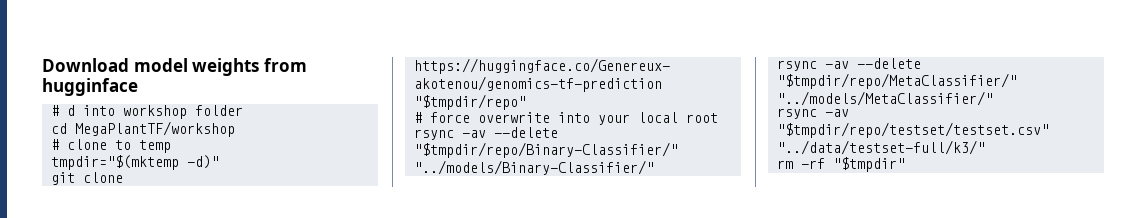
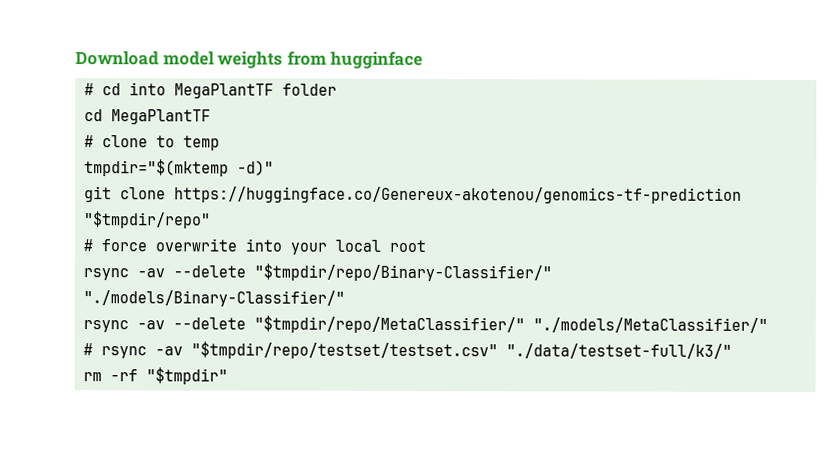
- # d into workshop folder
+ # cd into MegaPlantTF folder
- cd MegaPlantTF/workshop
+ cd MegaPlantTF
- rsync -av --delete "$tmpdir/repo/Binary-Classifier/" "../models/Binary-Classifier/"
+ rsync -av --delete "$tmpdir/repo/Binary-Classifier/" "./models/Binary-Classifier/"
- rsync -av --delete "$tmpdir/repo/MetaClassifier/" "../models/MetaClassifier/"
- rsync -av "$tmpdir/repo/testset/testset.csv" "../data/testset-full/k3/"
+ rsync -av --delete "$tmpdir/repo/MetaClassifier/" "./models/MetaClassifier/"
+ # rsync -av "$tmpdir/repo/testset/testset.csv" "./data/testset-full/k3/"

